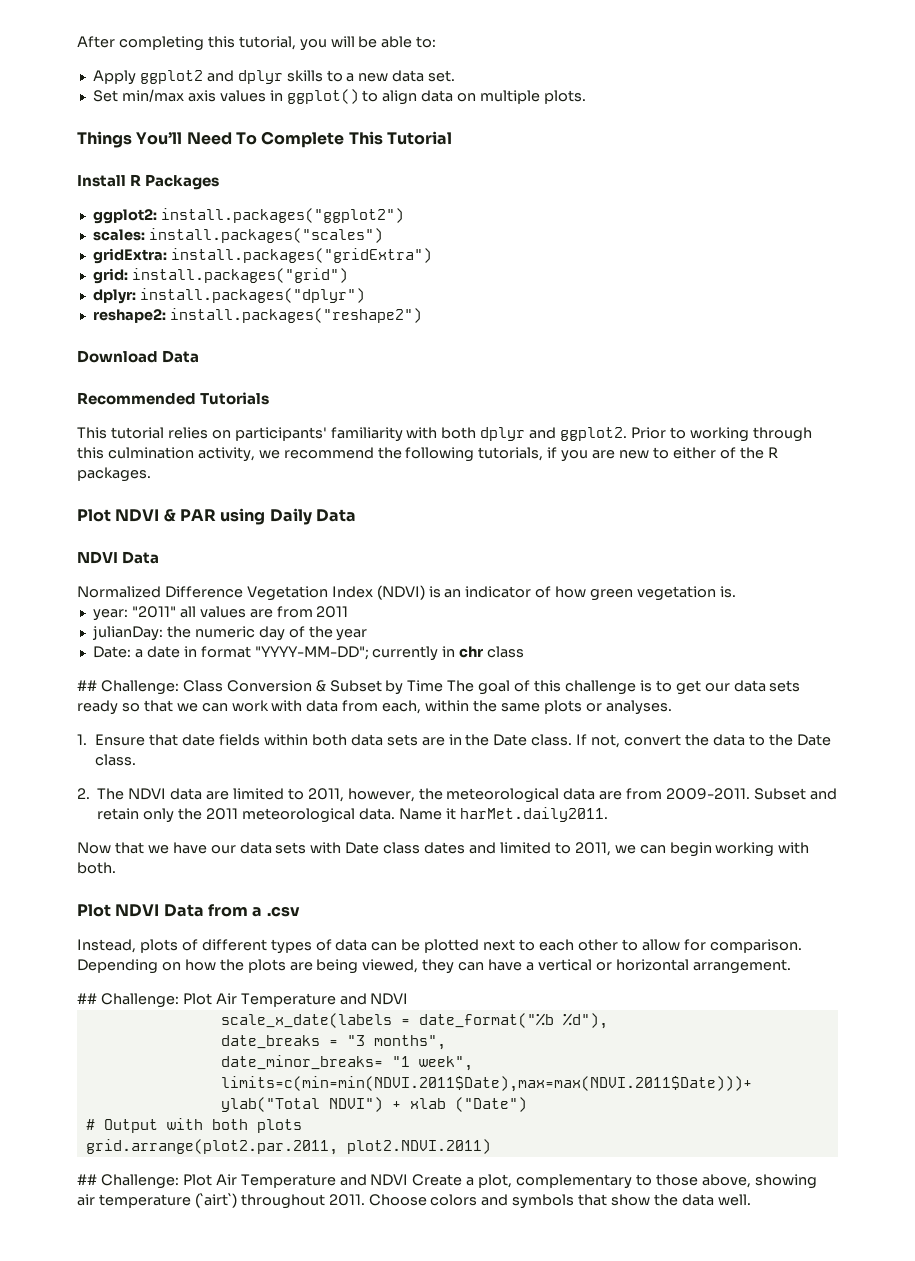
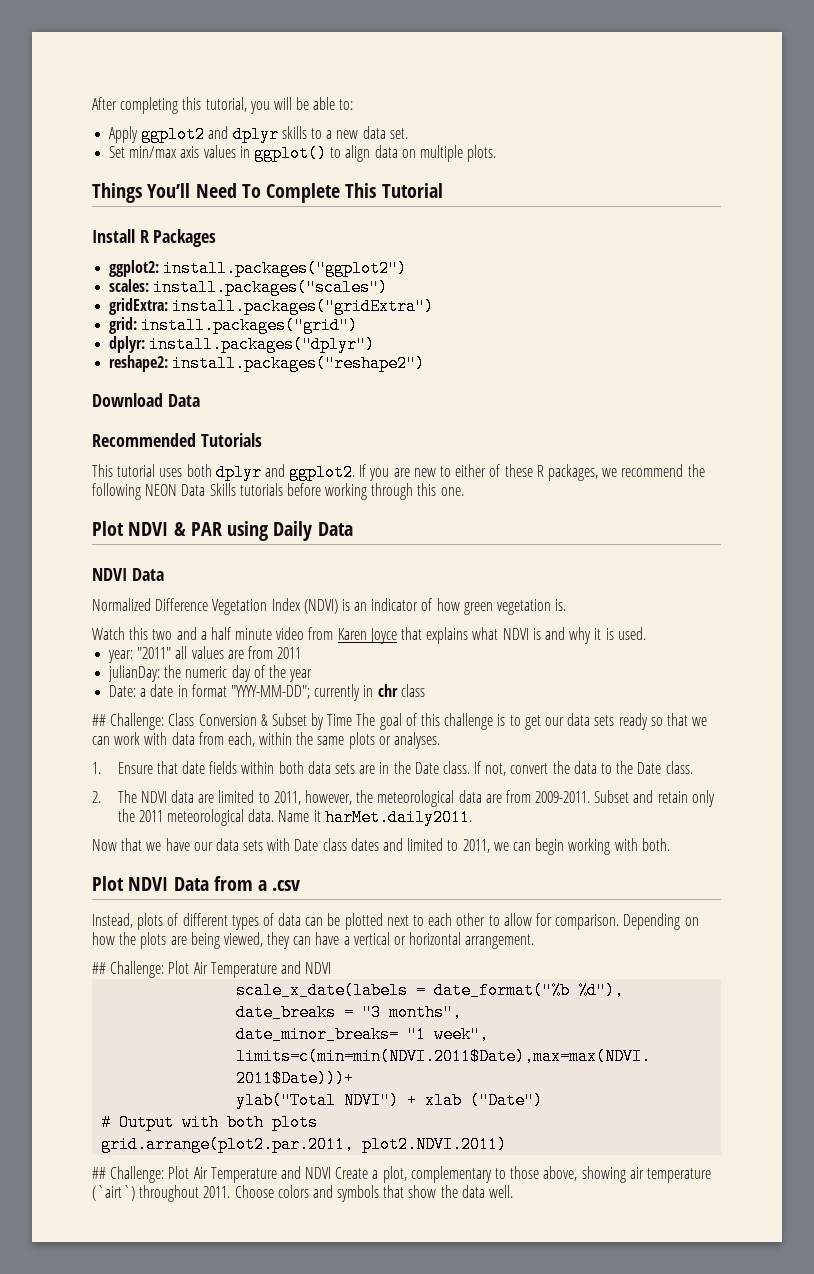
- This tutorial relies on participants' familiarity with both dplyr and ggplot2. Prior to working through this culmination activity, we recommend the following tutorials, if you are new to either of the R packages.
+ This tutorial uses both dplyr and ggplot2. If you are new to either of these R packages, we recommend the following NEON Data Skills tutorials before working through this one.
+ Watch this two and a half minute video from Karen Joyce that explains what NDVI is and why it is used.

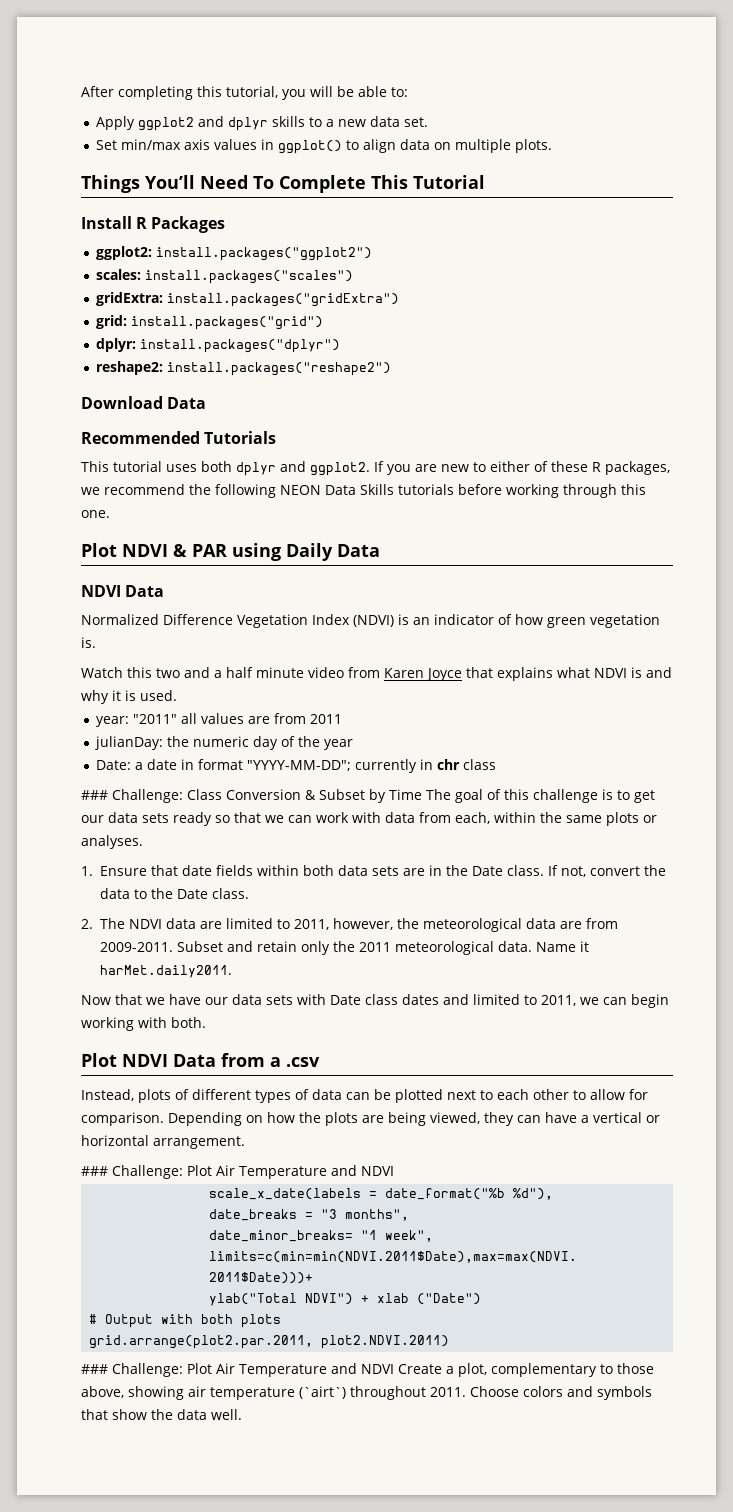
- ## Challenge: Class Conversion & Subset by Time The goal of this challenge is to get our data sets ready so that we can work with data from each, within the same plots or analyses.
+ ### Challenge: Class Conversion & Subset by Time The goal of this challenge is to get our data sets ready so that we can work with data from each, within the same plots or analyses.
  Depending on how the plots are being viewed, they can have a vertical or horizontal arrangement.
- ## Challenge: Plot Air Temperature and NDVI
+ ### Challenge: Plot Air Temperature and NDVI
- ## Challenge: Plot Air Temperature and NDVI Create a plot, complementary to those above, showing air temperature (`airt`) throughout 2011.
+ ### Challenge: Plot Air Temperature and NDVI Create a plot, complementary to those above, showing air temperature (`airt`) throughout 2011.

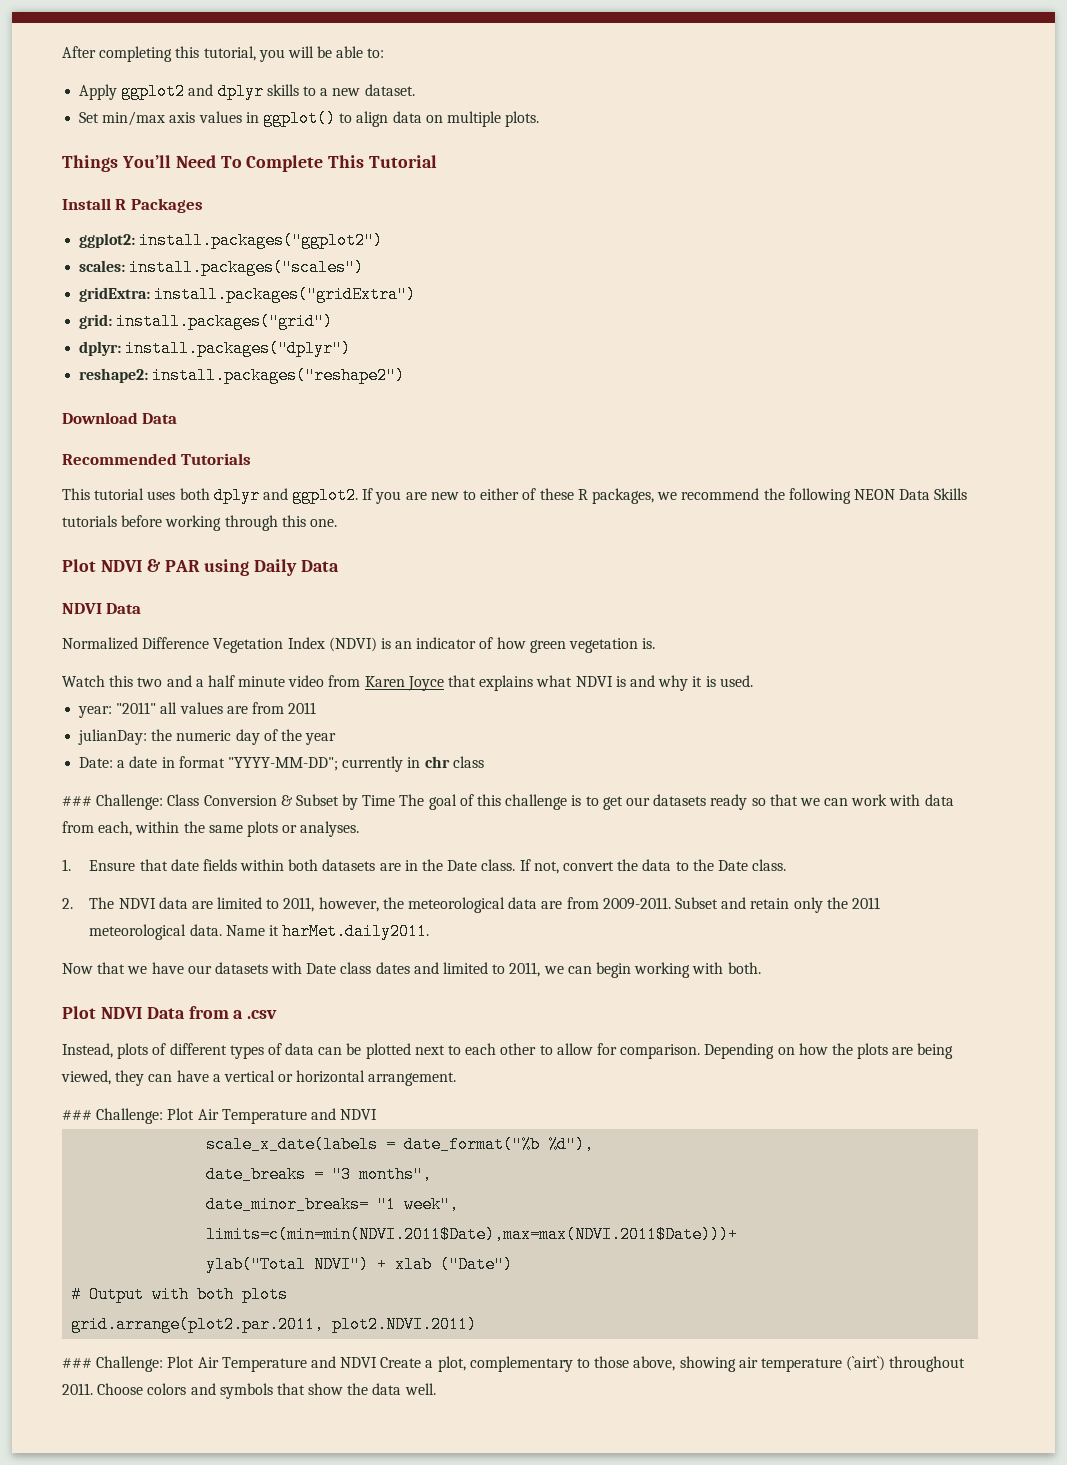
- Apply ggplot2 and dplyr skills to a new data set.
+ Apply ggplot2 and dplyr skills to a new dataset.
- ### Challenge: Class Conversion & Subset by Time The goal of this challenge is to get our data sets ready so that we can work with data from each, within the same plots or analyses.
+ ### Challenge: Class Conversion & Subset by Time The goal of this challenge is to get our datasets ready so that we can work with data from each, within the same plots or analyses.
- 1. Ensure that date fields within both data sets are in the Date class.
+ 1. Ensure that date fields within both datasets are in the Date class.
- Now that we have our data sets with Date class dates and limited to 2011, we can begin working with both.
+ Now that we have our datasets with Date class dates and limited to 2011, we can begin working with both.

